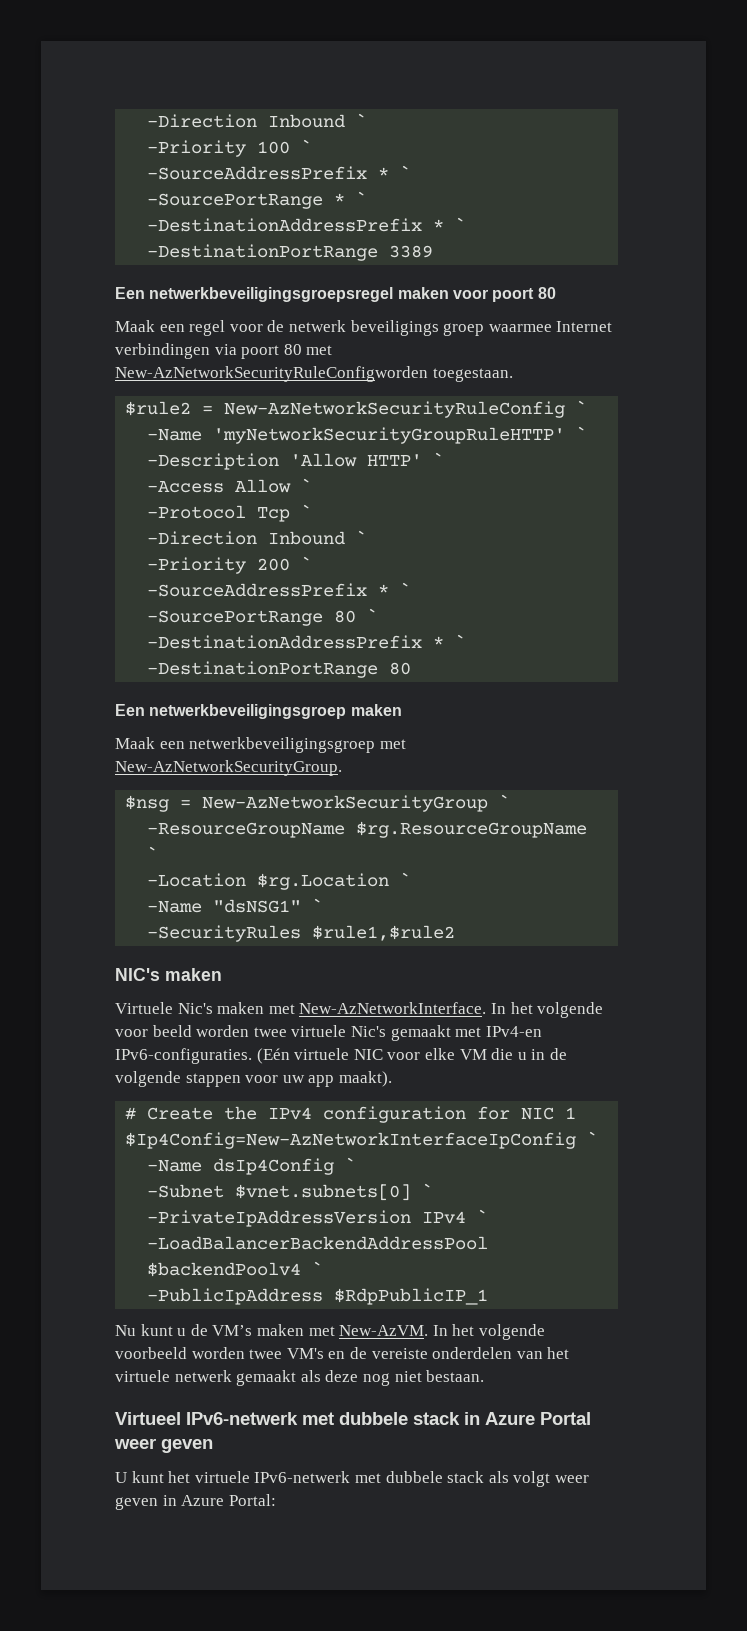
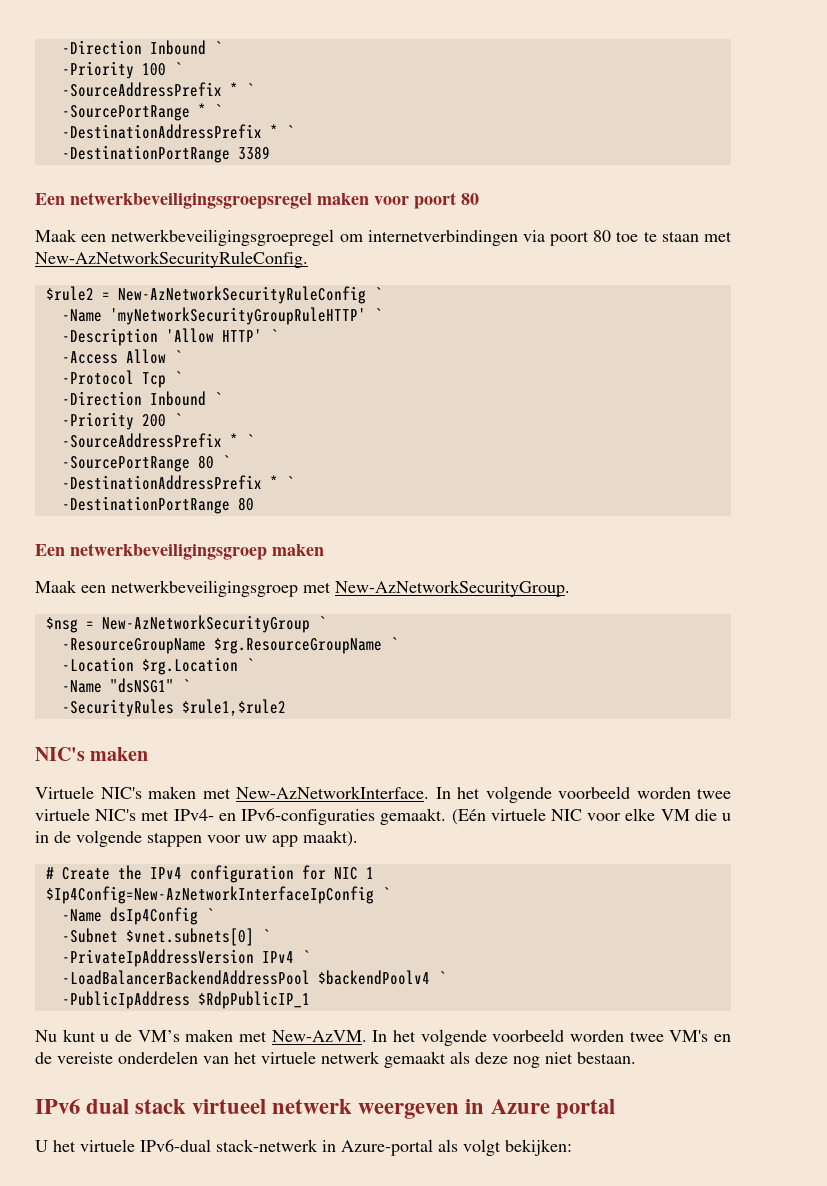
- Maak een regel voor de netwerk beveiligings groep waarmee Internet verbindingen via poort 80 met New-AzNetworkSecurityRuleConfigworden toegestaan.
+ Maak een netwerkbeveiligingsgroepregel om internetverbindingen via poort 80 toe te staan met New-AzNetworkSecurityRuleConfig.
- Virtuele Nic's maken met New-AzNetworkInterface.
+ Virtuele NIC's maken met New-AzNetworkInterface.
- In het volgende voor beeld worden twee virtuele Nic's gemaakt met IPv4-en IPv6-configuraties.
+ In het volgende voorbeeld worden twee virtuele NIC's met IPv4- en IPv6-configuraties gemaakt.
- Virtueel IPv6-netwerk met dubbele stack in Azure Portal weer geven
+ IPv6 dual stack virtueel netwerk weergeven in Azure portal
- U kunt het virtuele IPv6-netwerk met dubbele stack als volgt weer geven in Azure Portal:
+ U het virtuele IPv6-dual stack-netwerk in Azure-portal als volgt bekijken:

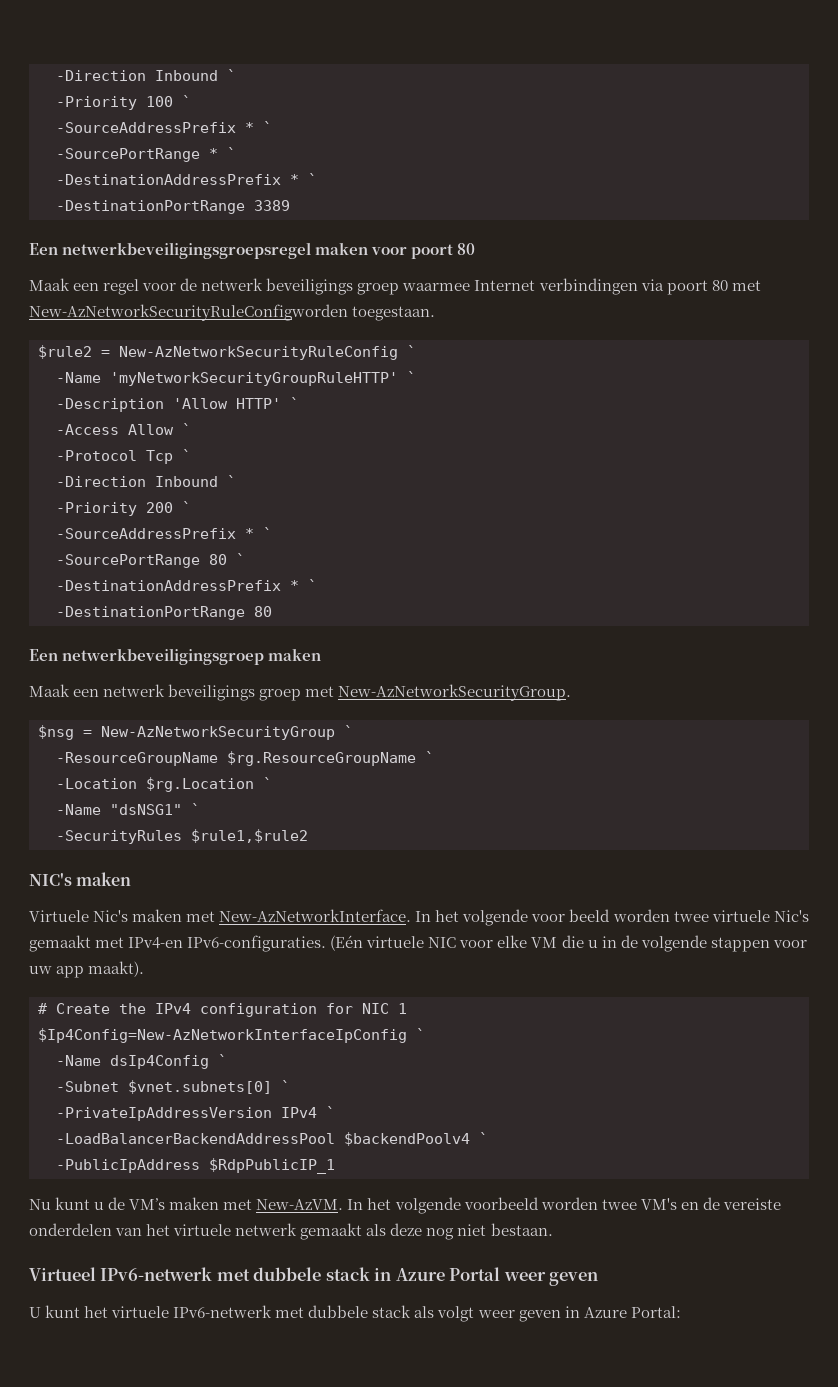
- Maak een netwerkbeveiligingsgroepregel om internetverbindingen via poort 80 toe te staan met New-AzNetworkSecurityRuleConfig.
+ Maak een regel voor de netwerk beveiligings groep waarmee Internet verbindingen via poort 80 met New-AzNetworkSecurityRuleConfigworden toegestaan.
- Maak een netwerkbeveiligingsgroep met New-AzNetworkSecurityGroup.
+ Maak een netwerk beveiligings groep met New-AzNetworkSecurityGroup.
- Virtuele NIC's maken met New-AzNetworkInterface.
+ Virtuele Nic's maken met New-AzNetworkInterface.
- In het volgende voorbeeld worden twee virtuele NIC's met IPv4- en IPv6-configuraties gemaakt.
+ In het volgende voor beeld worden twee virtuele Nic's gemaakt met IPv4-en IPv6-configuraties.
- IPv6 dual stack virtueel netwerk weergeven in Azure portal
+ Virtueel IPv6-netwerk met dubbele stack in Azure Portal weer geven
- U het virtuele IPv6-dual stack-netwerk in Azure-portal als volgt bekijken:
+ U kunt het virtuele IPv6-netwerk met dubbele stack als volgt weer geven in Azure Portal:

